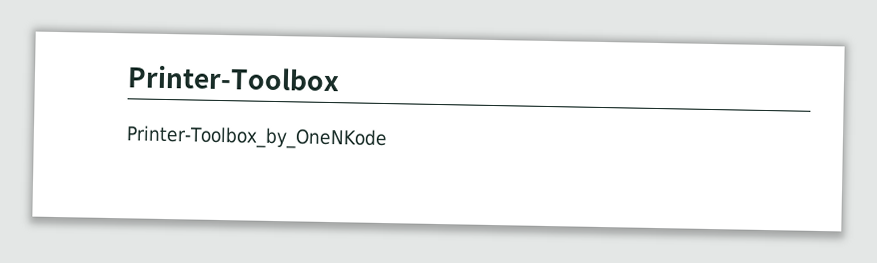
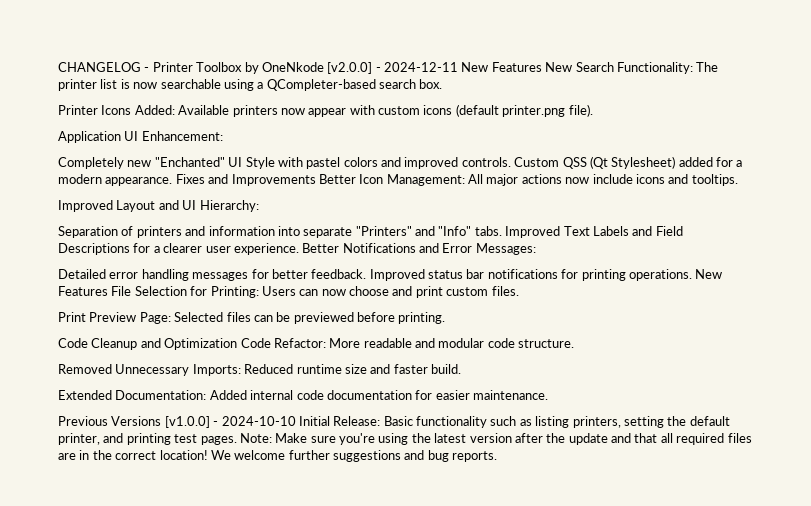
- Printer-Toolbox
- Printer-Toolbox_by_OneNKode
+ CHANGELOG - Printer Toolbox by OneNkode [v2.0.0] - 2024-12-11 New Features New Search Functionality: The printer list is now searchable using a QCompleter-based search box.
+ Printer Icons Added: Available printers now appear with custom icons (default printer.png file).
+ Application UI Enhancement:
+ Completely new "Enchanted" UI Style with pastel colors and improved controls. Custom QSS (Qt Stylesheet) added for a modern appearance. Fixes and Improvements Better Icon Management: All major actions now include icons and tooltips.
+ Improved Layout and UI Hierarchy:
+ Separation of printers and information into separate "Printers" and "Info" tabs. Improved Text Labels and Field Descriptions for a clearer user experience. Better Notifications and Error Messages:
+ Detailed error handling messages for better feedback. Improved status bar notifications for printing operations. New Features File Selection for Printing: Users can now choose and print custom files.
+ Print Preview Page: Selected files can be previewed before printing.
+ Code Cleanup and Optimization Code Refactor: More readable and modular code structure.
+ Removed Unnecessary Imports: Reduced runtime size and faster build.
+ Extended Documentation: Added internal code documentation for easier maintenance.
+ Previous Versions [v1.0.0] - 2024-10-10 Initial Release: Basic functionality such as listing printers, setting the default printer, and printing test pages. Note: Make sure you're using the latest version after the update and that all required files are in the correct location! We welcome further suggestions and bug reports.

